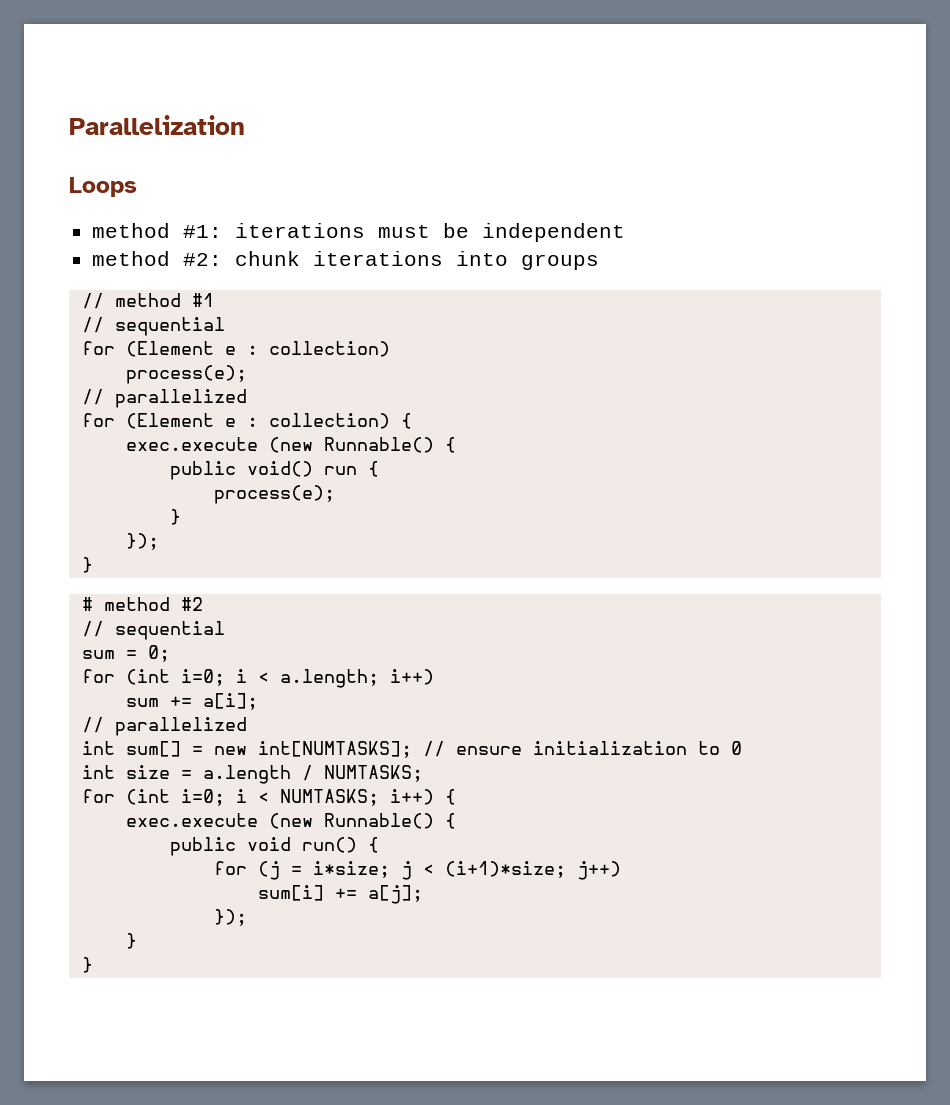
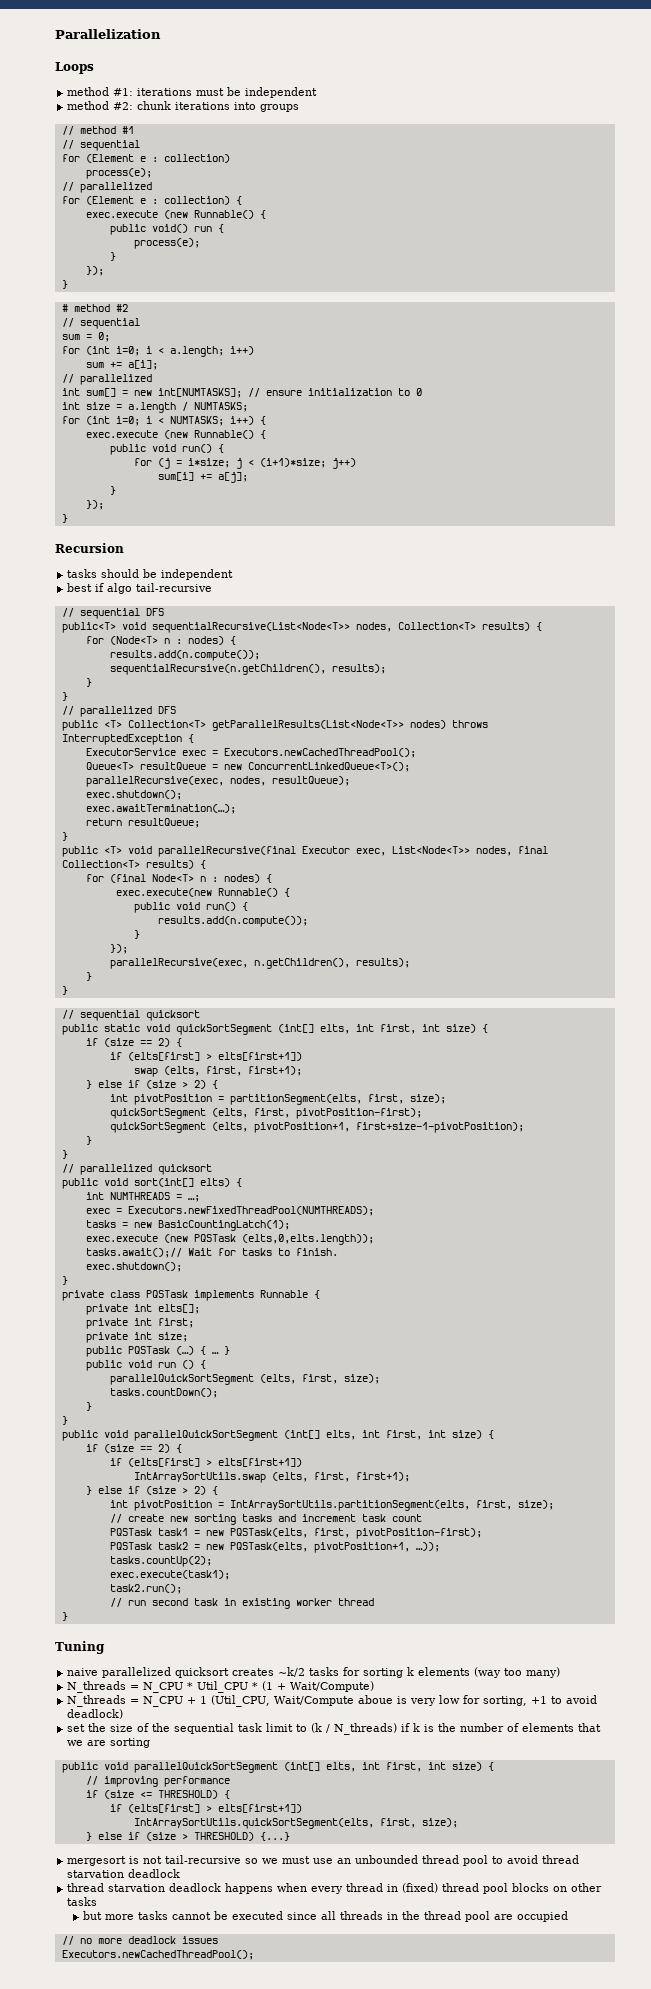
  sum[i] += a[j];
+ }
  });
  }
+ Recursion
+ tasks should be independent
+ best if algo tail-recursive
+ // sequential DFS
+ public<T> void sequentialRecursive(List<Node<T>> nodes, Collection<T> results) {
+ for (Node<T> n : nodes) {
+ results.add(n.compute());
+ sequentialRecursive(n.getChildren(), results);
  }
+ }
+ // parallelized DFS
+ public <T> Collection<T> getParallelResults(List<Node<T>> nodes) throws InterruptedException {
+ ExecutorService exec = Executors.newCachedThreadPool();
+ Queue<T> resultQueue = new ConcurrentLinkedQueue<T>();
+ parallelRecursive(exec, nodes, resultQueue);
+ exec.shutdown();
+ exec.awaitTermination(…);
+ return resultQueue;
+ }
+ public <T> void parallelRecursive(final Executor exec, List<Node<T>> nodes, final Collection<T> results) {
+ for (final Node<T> n : nodes) {
+ exec.execute(new Runnable() {
+ public void run() {
+ results.add(n.compute());
+ }
+ });
+ parallelRecursive(exec, n.getChildren(), results);
+ }
+ }
+ // sequential quicksort
+ public static void quickSortSegment (int[] elts, int first, int size) {
+ if (size == 2) {
+ if (elts[first] > elts[first+1])
+ swap (elts, first, first+1);
+ } else if (size > 2) {
+ int pivotPosition = partitionSegment(elts, first, size);
+ quickSortSegment (elts, first, pivotPosition-first);
+ quickSortSegment (elts, pivotPosition+1, first+size-1-pivotPosition);
+ }
+ }
+ // parallelized quicksort
+ public void sort(int[] elts) {
+ int NUMTHREADS = …;
+ exec = Executors.newFixedThreadPool(NUMTHREADS);
+ tasks = new BasicCountingLatch(1);
+ exec.execute (new PQSTask (elts,0,elts.length));
+ tasks.await();// Wait for tasks to finish.
+ exec.shutdown();
+ }
+ private class PQSTask implements Runnable {
+ private int elts[];
+ private int first;
+ private int size;
+ public PQSTask (…) { … }
+ public void run () {
+ parallelQuickSortSegment (elts, first, size);
+ tasks.countDown();
+ }
+ }
+ public void parallelQuickSortSegment (int[] elts, int first, int size) {
+ if (size == 2) {
+ if (elts[first] > elts[first+1])
+ IntArraySortUtils.swap (elts, first, first+1);
+ } else if (size > 2) {
+ int pivotPosition = IntArraySortUtils.partitionSegment(elts, first, size);
+ // create new sorting tasks and increment task count
+ PQSTask task1 = new PQSTask(elts, first, pivotPosition-first);
+ PQSTask task2 = new PQSTask(elts, pivotPosition+1, …));
+ tasks.countUp(2);
+ exec.execute(task1);
+ task2.run();
+ // run second task in existing worker thread
+ }
+ Tuning
+ naive parallelized quicksort creates ~k/2 tasks for sorting k elements (way too many)
+ N_threads = N_CPU * Util_CPU * (1 + Wait/Compute)
+ N_threads = N_CPU + 1 (Util_CPU, Wait/Compute aboue is very low for sorting, +1 to avoid deadlock)
+ set the size of the sequential task limit to (k / N_threads) if k is the number of elements that we are sorting
+ public void parallelQuickSortSegment (int[] elts, int first, int size) {
+ // improving performance
+ if (size <= THRESHOLD) {
+ if (elts[first] > elts[first+1])
+ IntArraySortUtils.quickSortSegment(elts, first, size);
+ } else if (size > THRESHOLD) {...}
+ mergesort is not tail-recursive so we must use an unbounded thread pool to avoid thread starvation deadlock
+ thread starvation deadlock happens when every thread in (fixed) thread pool blocks on other tasks
+ but more tasks cannot be executed since all threads in the thread pool are occupied
+ // no more deadlock issues
+ Executors.newCachedThreadPool();

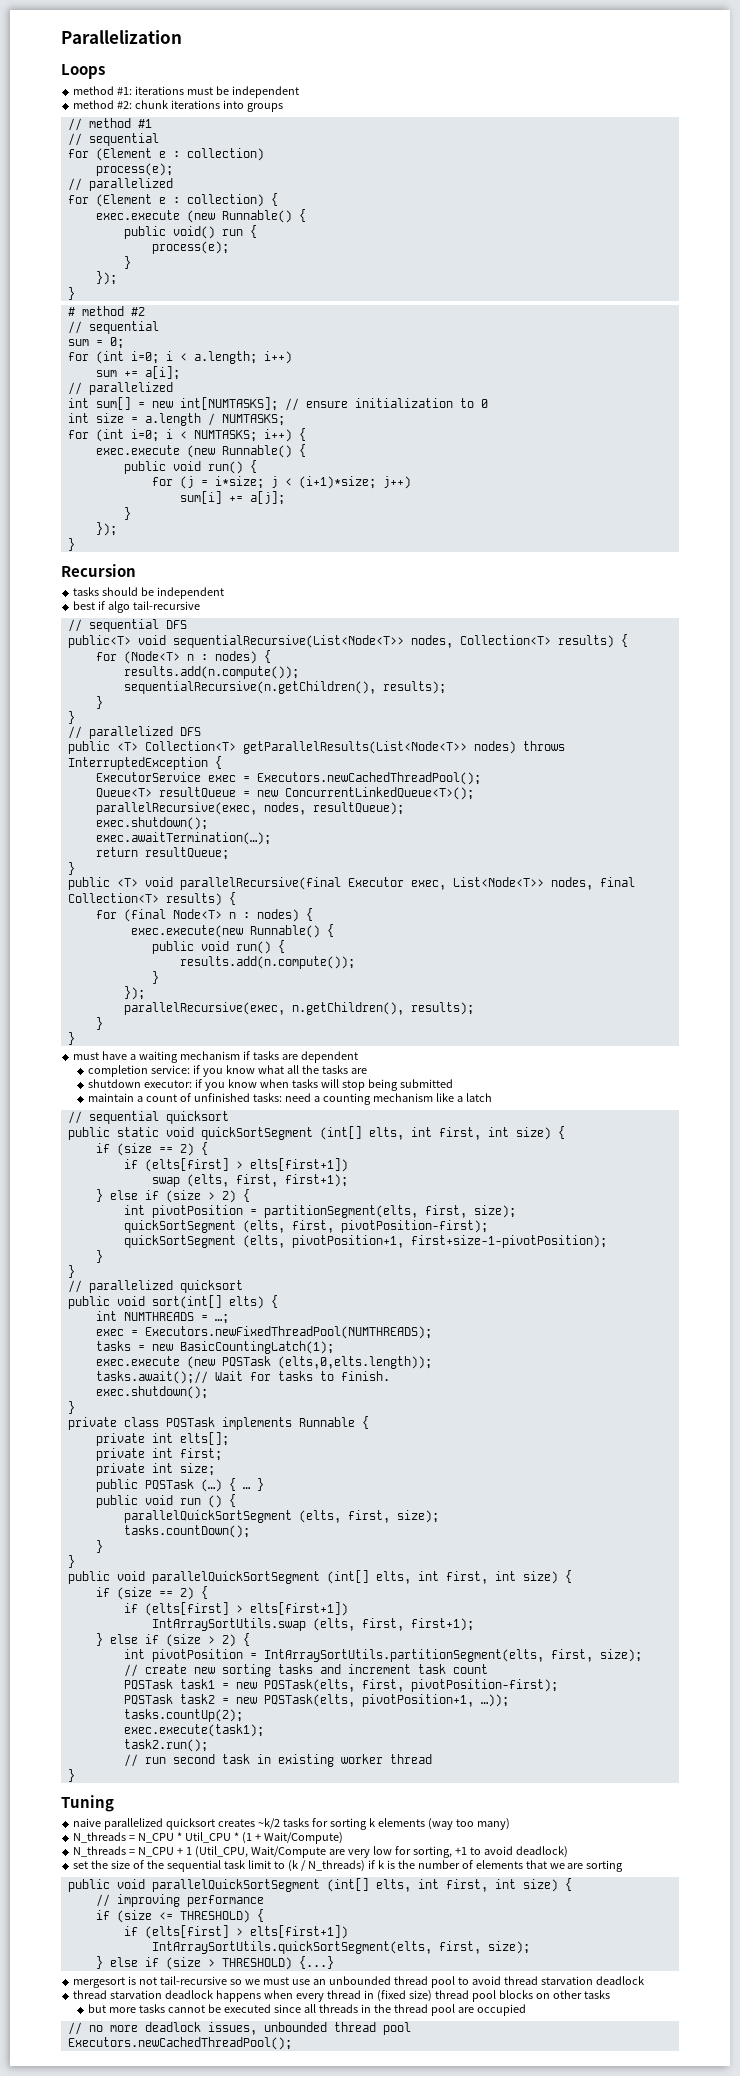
+ must have a waiting mechanism if tasks are dependent
+ completion service: if you know what all the tasks are
+ shutdown executor: if you know when tasks will stop being submitted
+ maintain a count of unfinished tasks: need a counting mechanism like a latch
- N_threads = N_CPU + 1 (Util_CPU, Wait/Compute aboue is very low for sorting, +1 to avoid deadlock)
+ N_threads = N_CPU + 1 (Util_CPU, Wait/Compute are very low for sorting, +1 to avoid deadlock)
- thread starvation deadlock happens when every thread in (fixed) thread pool blocks on other tasks
+ thread starvation deadlock happens when every thread in (fixed size) thread pool blocks on other tasks
- // no more deadlock issues
+ // no more deadlock issues, unbounded thread pool

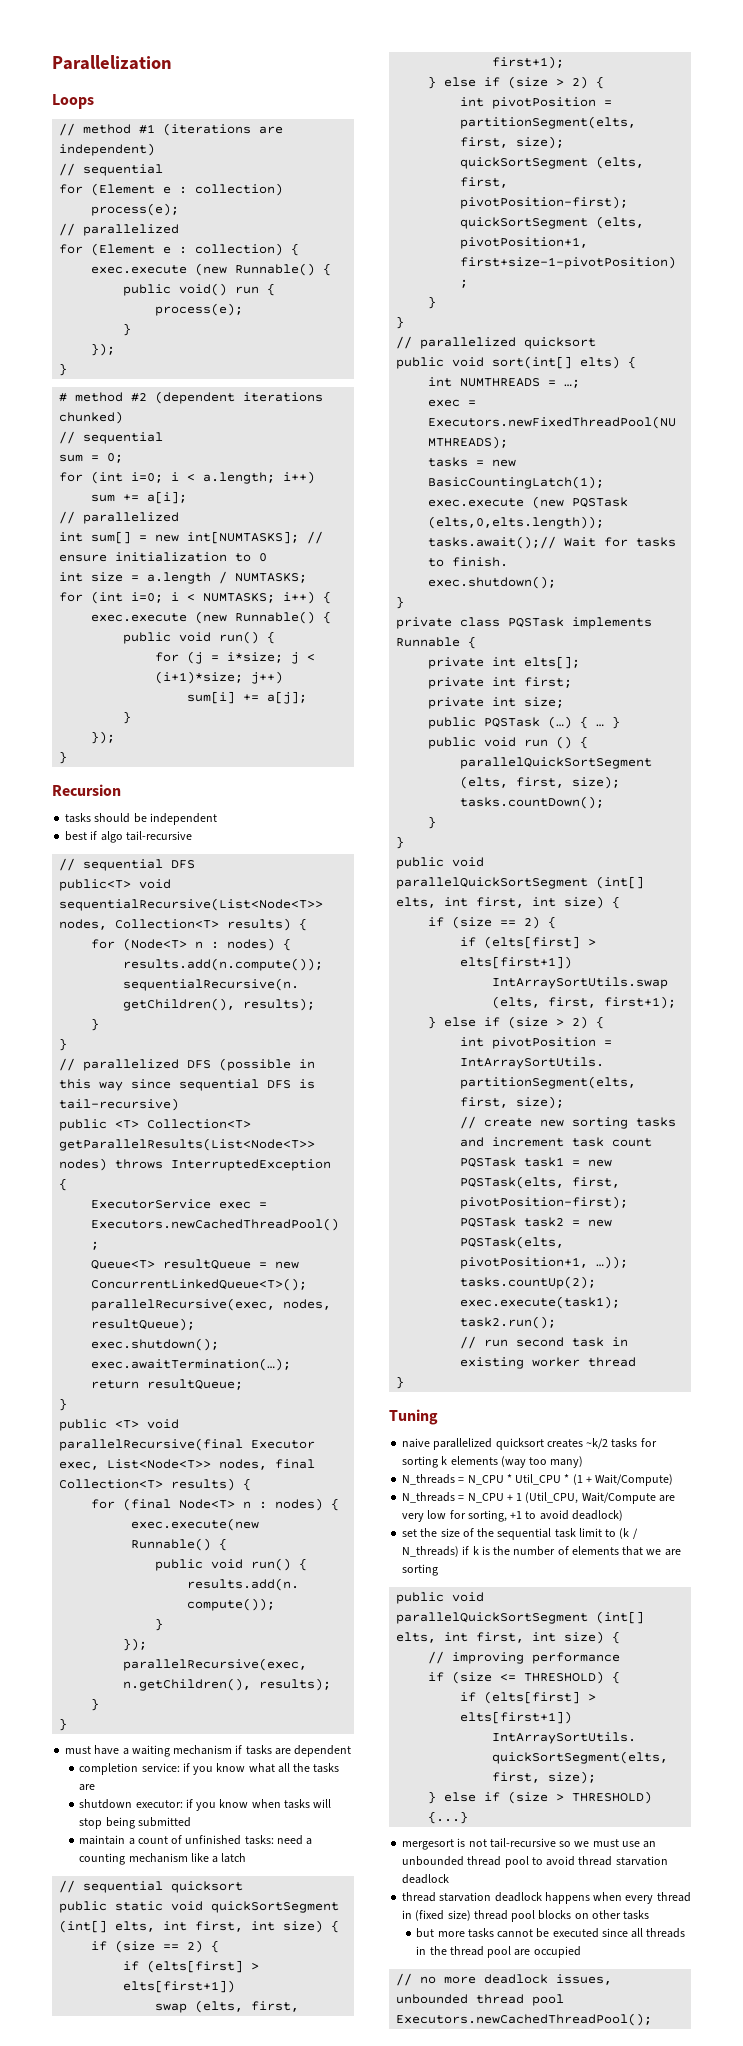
- method #1: iterations must be independent
- method #2: chunk iterations into groups
- // method #1
+ // method #1 (iterations are independent)
- # method #2
+ # method #2 (dependent iterations chunked)
- // parallelized DFS
+ // parallelized DFS (possible in this way since sequential DFS is tail-recursive)

